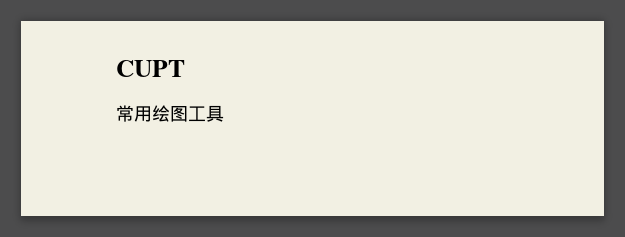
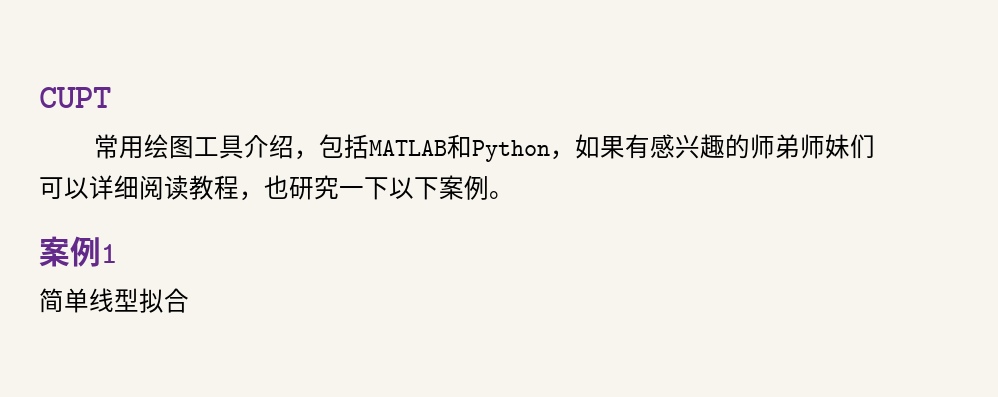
- 常用绘图工具
+ 常用绘图工具介绍，包括MATLAB和Python，如果有感兴趣的师弟师妹们可以详细阅读教程，也研究一下以下案例。
+ 案例1
+ 简单线型拟合

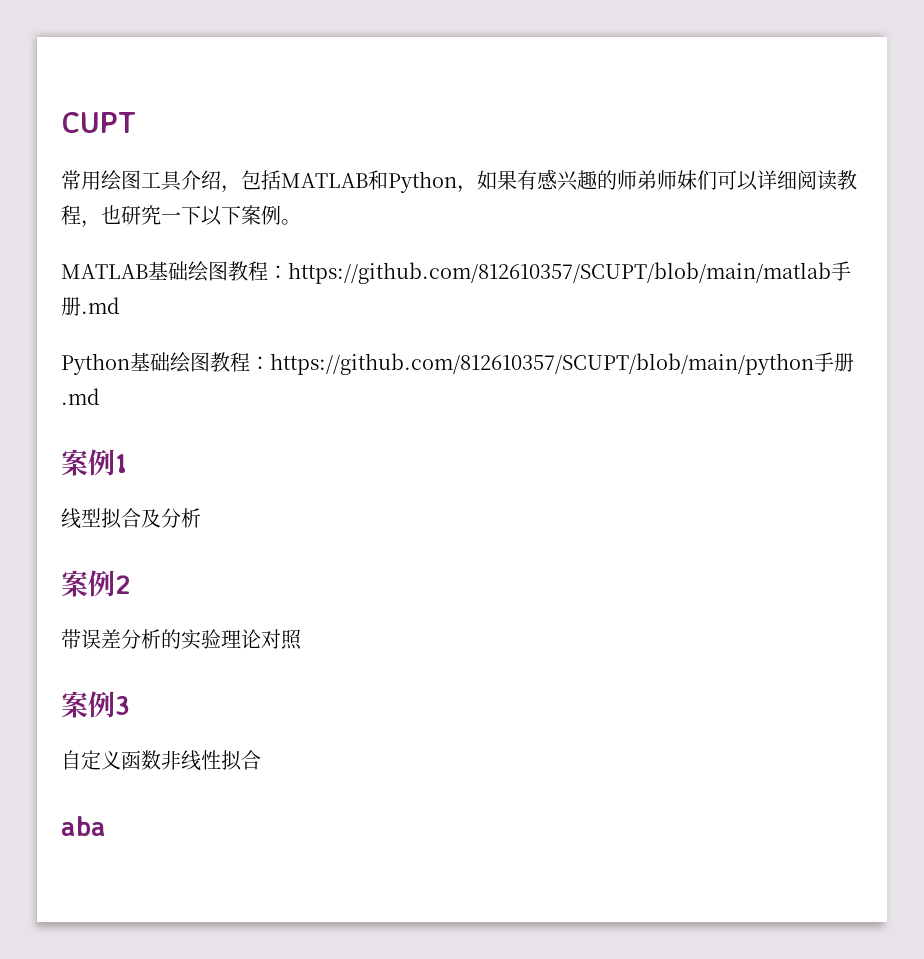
+ MATLAB基础绘图教程：https://github.com/812610357/SCUPT/blob/main/matlab手册.md
+ Python基础绘图教程：https://github.com/812610357/SCUPT/blob/main/python手册.md
- 简单线型拟合
+ 线型拟合及分析
+ 案例2
+ 带误差分析的实验理论对照
+ 案例3
+ 自定义函数非线性拟合
+ aba

